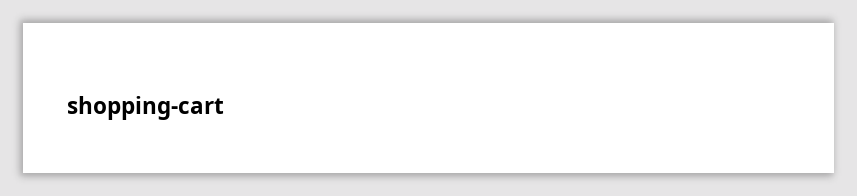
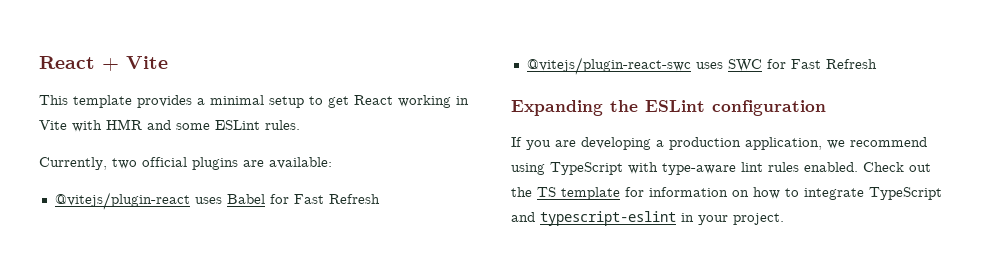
- shopping-cart
+ React + Vite
+ This template provides a minimal setup to get React working in Vite with HMR and some ESLint rules.
+ Currently, two official plugins are available:
+ @vitejs/plugin-react uses Babel for Fast Refresh
+ @vitejs/plugin-react-swc uses SWC for Fast Refresh
+ Expanding the ESLint configuration
+ If you are developing a production application, we recommend using TypeScript with type-aware lint rules enabled. Check out the TS template for information on how to integrate TypeScript and typescript-eslint in your project.

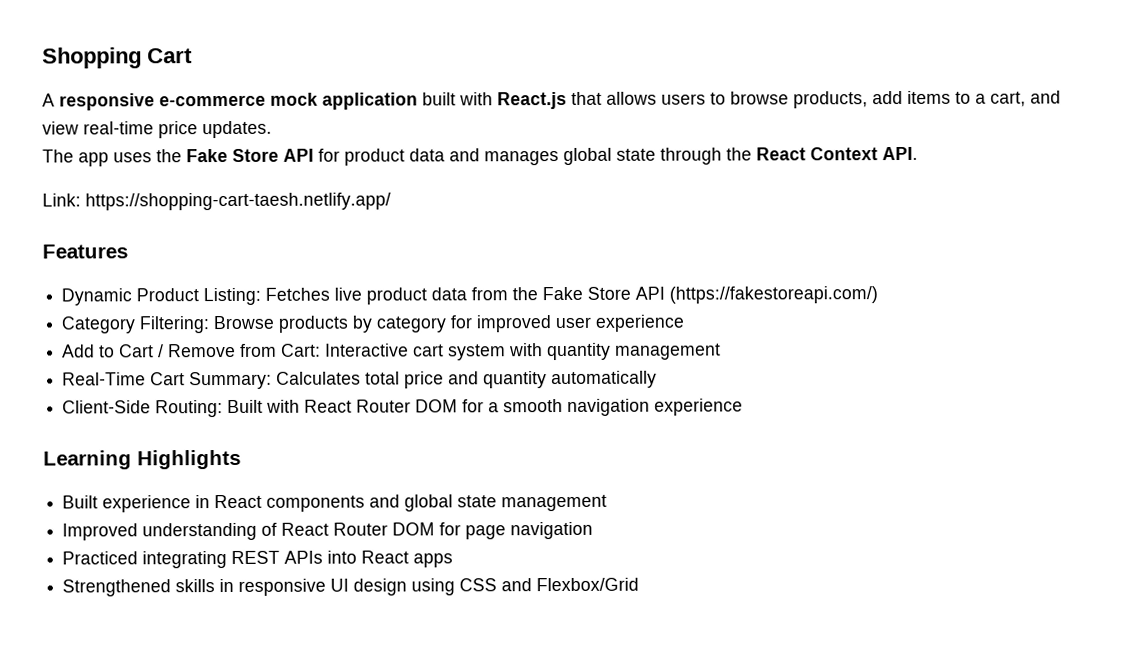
- React + Vite
- This template provides a minimal setup to get React working in Vite with HMR and some ESLint rules.
- Currently, two official plugins are available:
- @vitejs/plugin-react uses Babel for Fast Refresh
- @vitejs/plugin-react-swc uses SWC for Fast Refresh
- Expanding the ESLint configuration
- If you are developing a production application, we recommend using TypeScript with type-aware lint rules enabled. Check out the TS template for information on how to integrate TypeScript and typescript-eslint in your project.
+ Shopping Cart
+ A responsive e-commerce mock application built with React.js that allows users to browse products, add items to a cart, and view real-time price updates.
+ The app uses the Fake Store API for product data and manages global state through the React Context API.
+ Link: https://shopping-cart-taesh.netlify.app/
+ Features
+ Dynamic Product Listing: Fetches live product data from the Fake Store API (https://fakestoreapi.com/)
+ Category Filtering: Browse products by category for improved user experience
+ Add to Cart / Remove from Cart: Interactive cart system with quantity management
+ Real-Time Cart Summary: Calculates total price and quantity automatically
+ Client-Side Routing: Built with React Router DOM for a smooth navigation experience
+ Learning Highlights
+ Built experience in React components and global state management
+ Improved understanding of React Router DOM for page navigation
+ Practiced integrating REST APIs into React apps
+ Strengthened skills in responsive UI design using CSS and Flexbox/Grid

